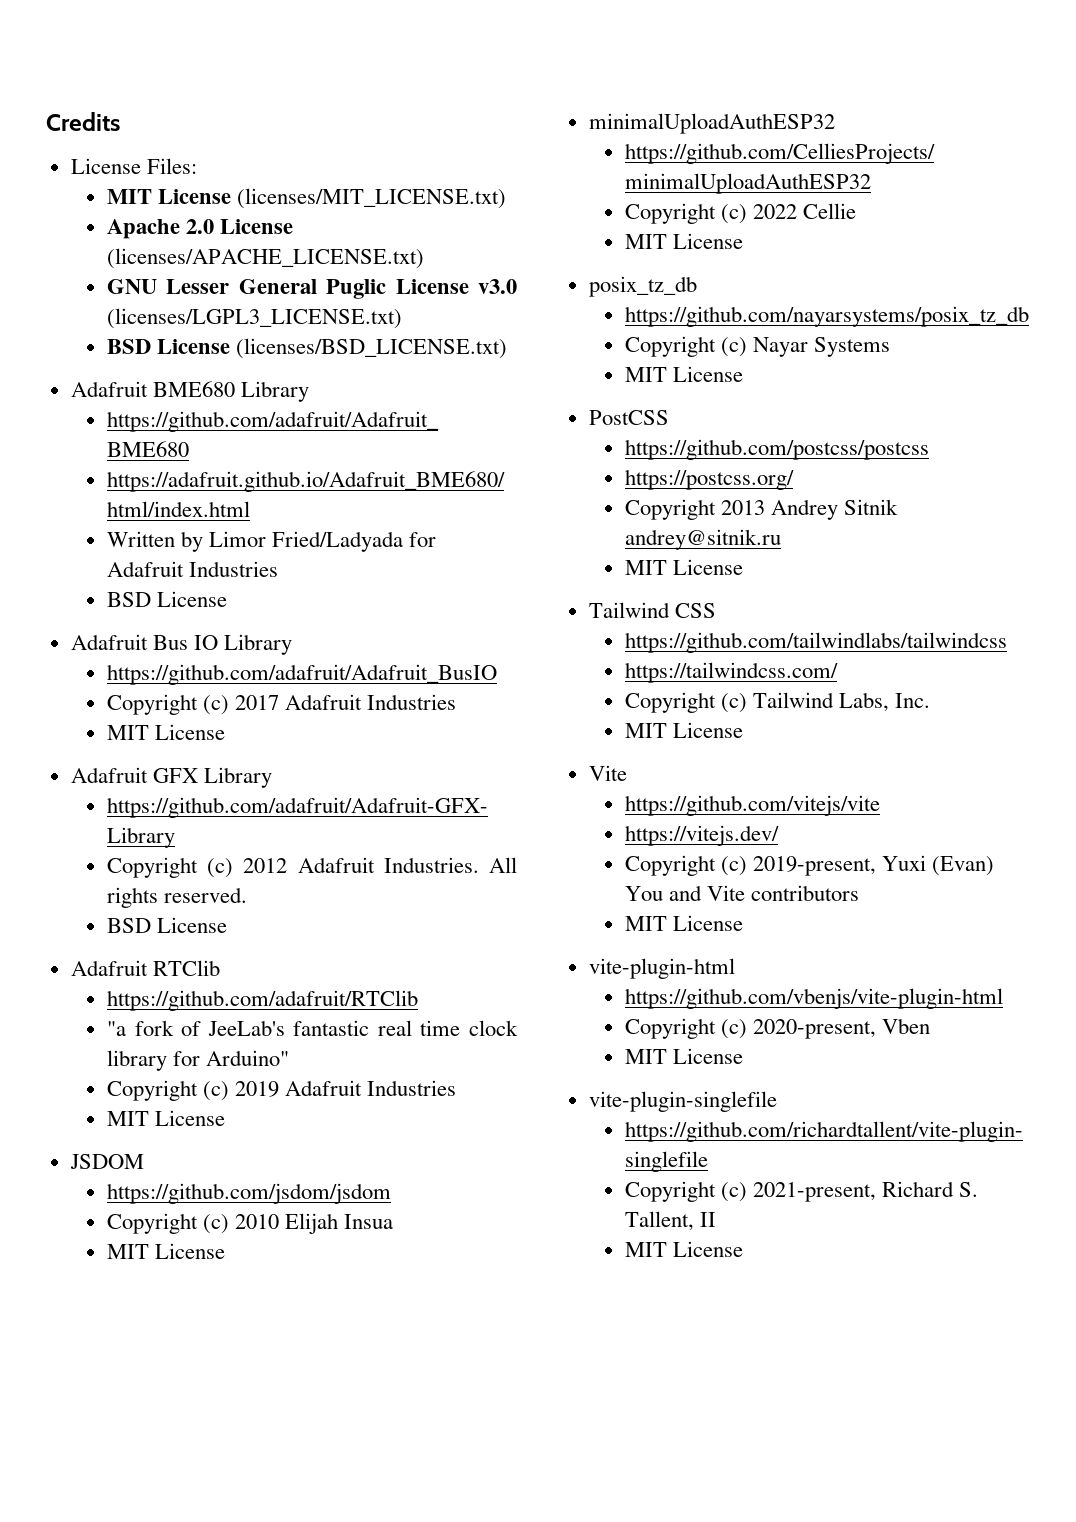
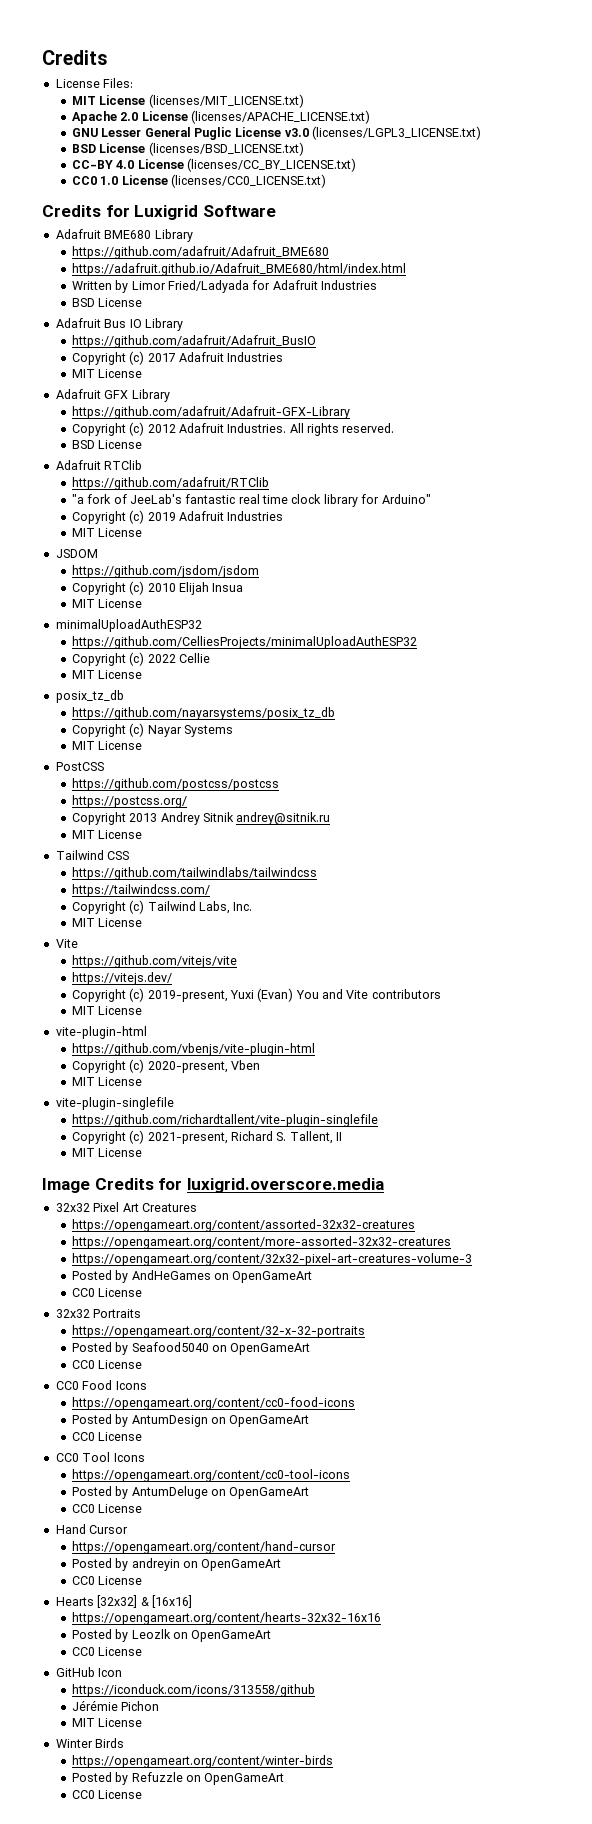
+ CC-BY 4.0 License (licenses/CC_BY_LICENSE.txt)
+ CC0 1.0 License (licenses/CC0_LICENSE.txt)
+ Credits for Luxigrid Software
+ Image Credits for luxigrid.overscore.media
+ 32x32 Pixel Art Creatures
+ https://opengameart.org/content/assorted-32x32-creatures
+ https://opengameart.org/content/more-assorted-32x32-creatures
+ https://opengameart.org/content/32x32-pixel-art-creatures-volume-3
+ Posted by AndHeGames on OpenGameArt
+ CC0 License
+ 32x32 Portraits
+ https://opengameart.org/content/32-x-32-portraits
+ Posted by Seafood5040 on OpenGameArt
+ CC0 License
+ CC0 Food Icons
+ https://opengameart.org/content/cc0-food-icons
+ Posted by AntumDesign on OpenGameArt
+ CC0 License
+ CC0 Tool Icons
+ https://opengameart.org/content/cc0-tool-icons
+ Posted by AntumDeluge on OpenGameArt
+ CC0 License
+ Hand Cursor
+ https://opengameart.org/content/hand-cursor
+ Posted by andreyin on OpenGameArt
+ CC0 License
+ Hearts [32x32] & [16x16]
+ https://opengameart.org/content/hearts-32x32-16x16
+ Posted by Leozlk on OpenGameArt
+ CC0 License
+ GitHub Icon
+ https://iconduck.com/icons/313558/github
+ Jérémie Pichon
+ MIT License
+ Winter Birds
+ https://opengameart.org/content/winter-birds
+ Posted by Refuzzle on OpenGameArt
+ CC0 License

